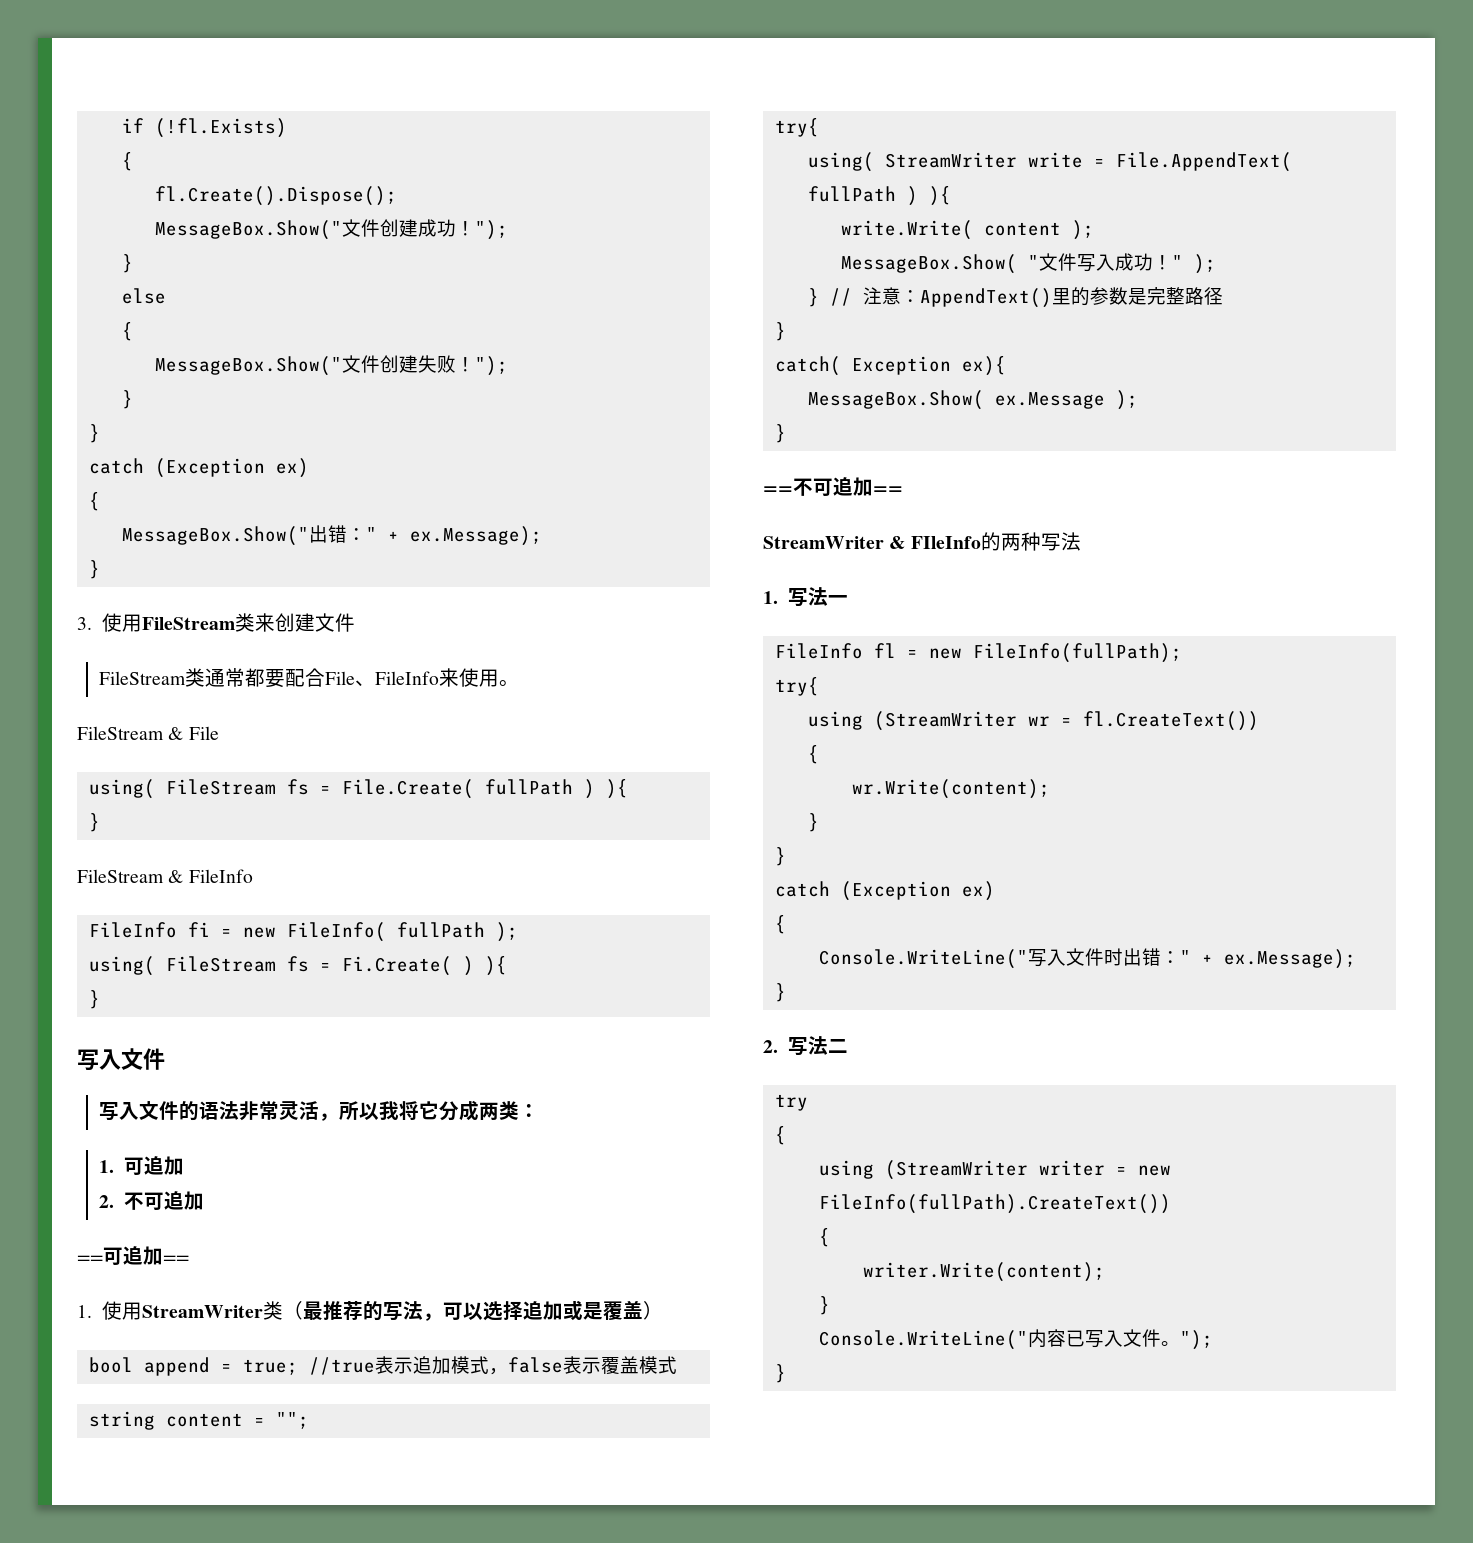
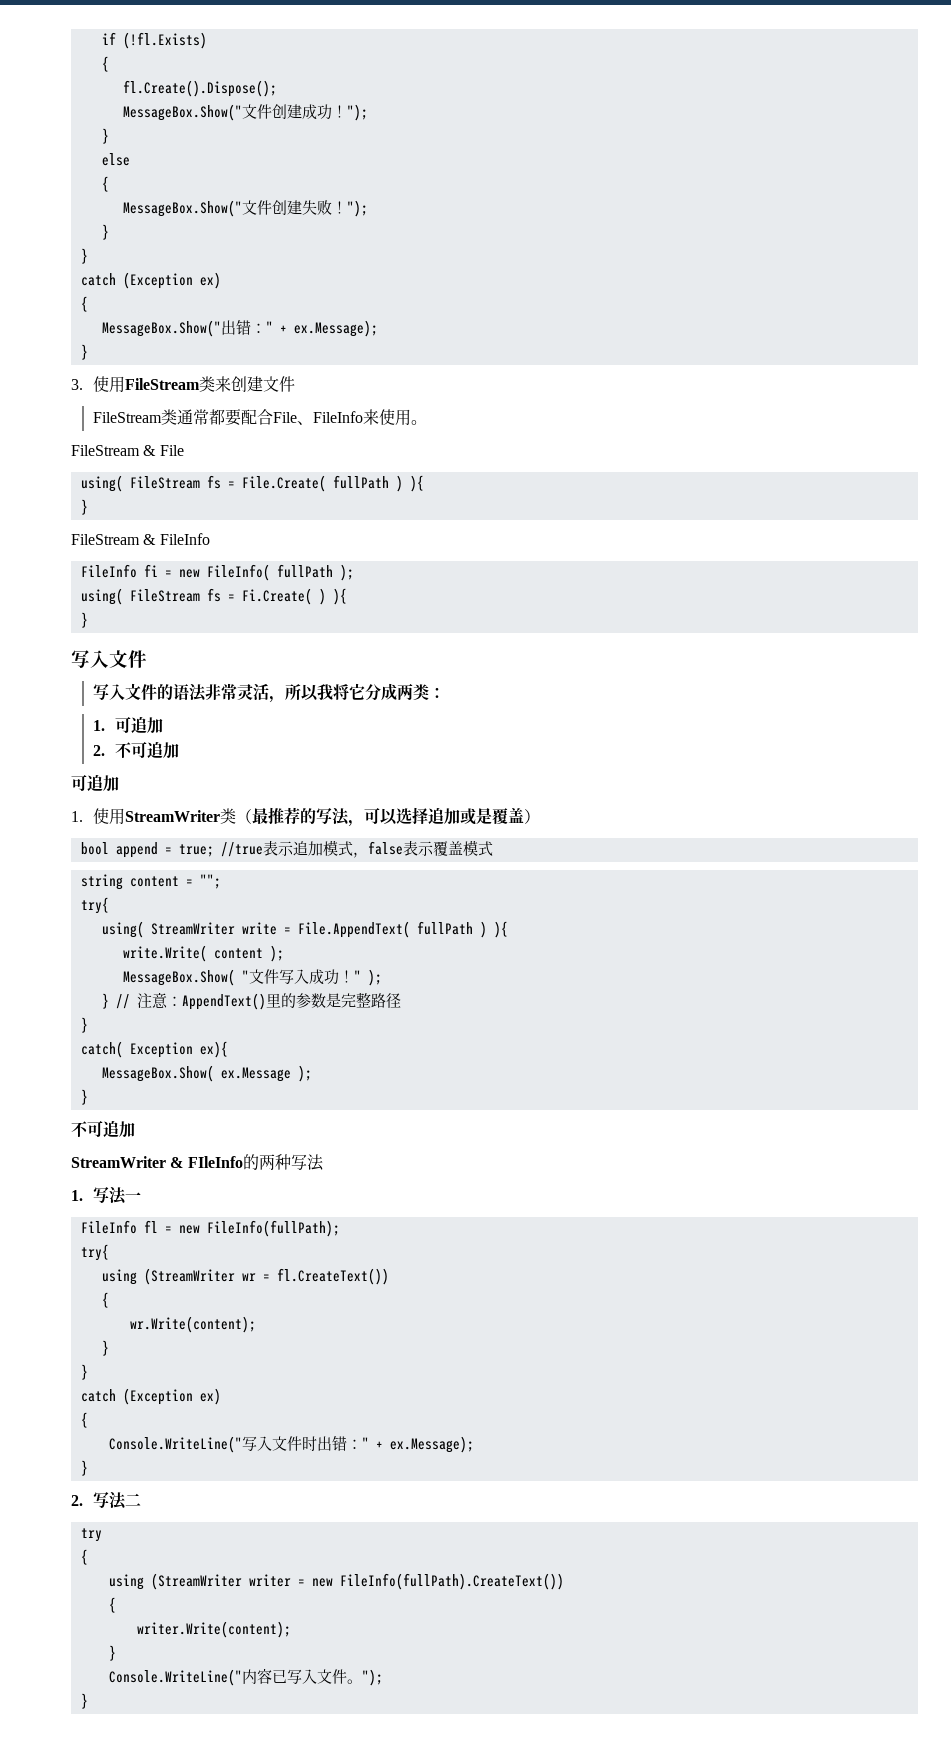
  2.不可追加
- ==可追加==
+ 可追加
  MessageBox.Show( ex.Message );
  }
- ==不可追加==
+ 不可追加

